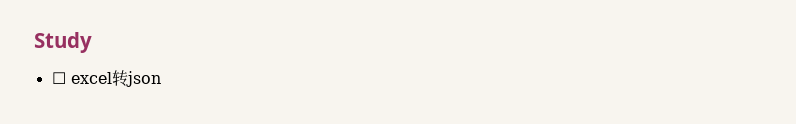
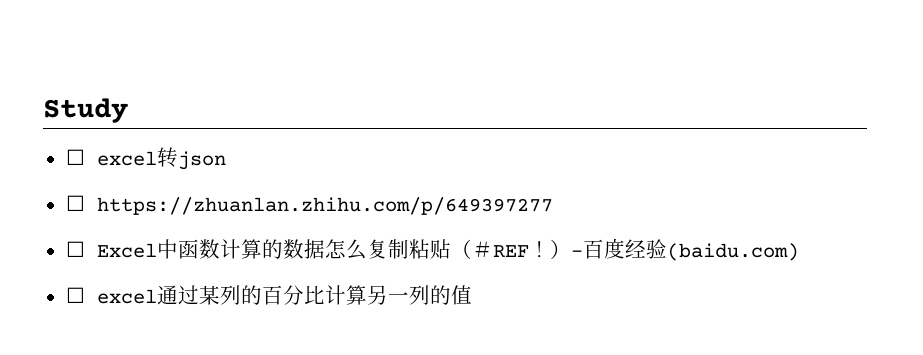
+ ☐ https://zhuanlan.zhihu.com/p/649397277
+ ☐ Excel中函数计算的数据怎么复制粘贴（＃REF！）-百度经验(baidu.com)
+ ☐ excel通过某列的百分比计算另一列的值

